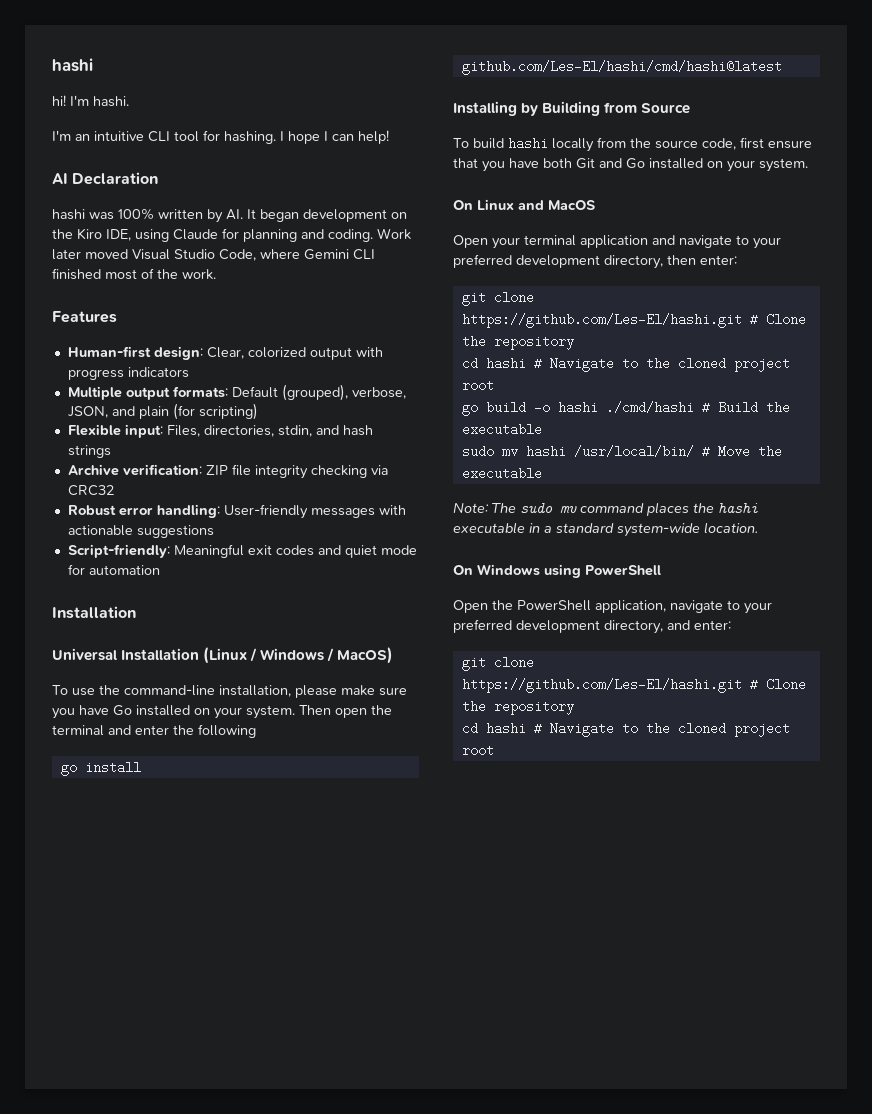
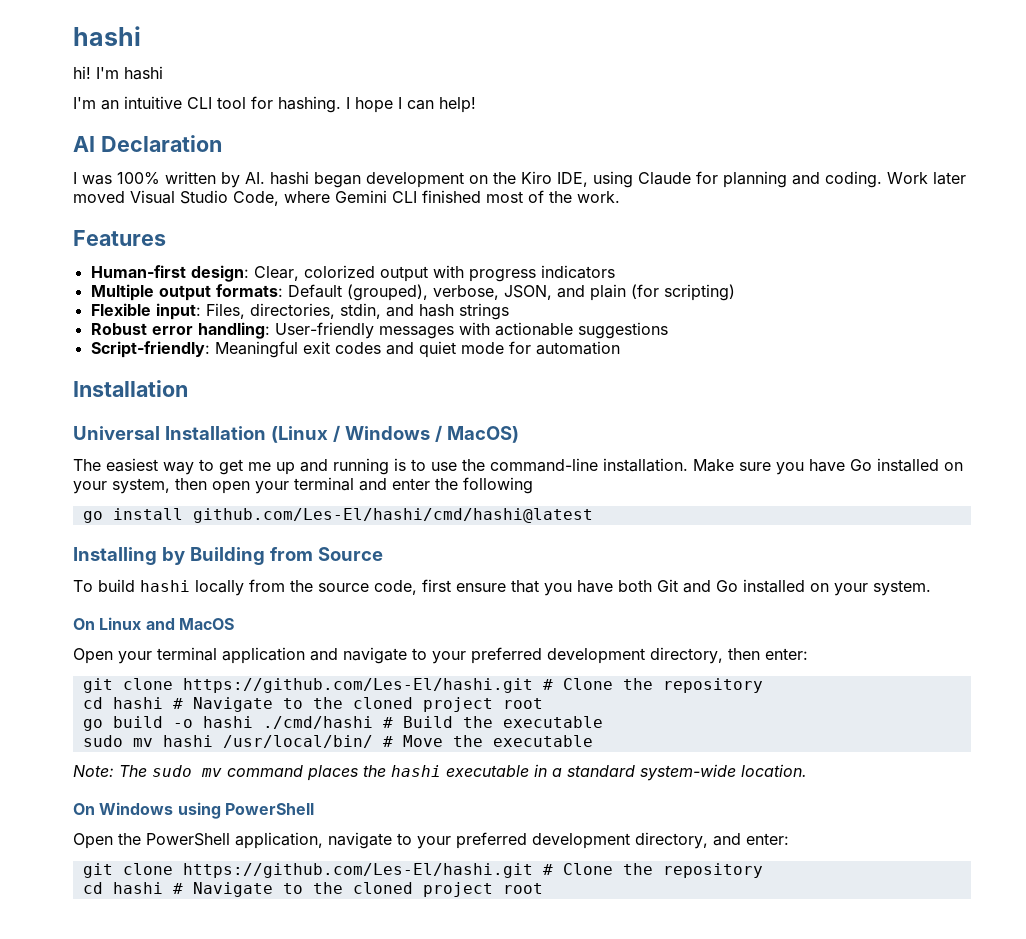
- I'm hashi.
+ I'm hashi
- hashi was 100% written by AI. It began development on the Kiro IDE, using Claude for planning and coding.
+ I was 100% written by AI. hashi began development on the Kiro IDE, using Claude for planning and coding.
- Archive verification: ZIP file integrity checking via CRC32
- To use the command-line installation, please make sure you have Go installed on your system. Then open the terminal and enter the following
+ The easiest way to get me up and running is to use the command-line installation. Make sure you have Go installed on your system, then open your terminal and enter the following

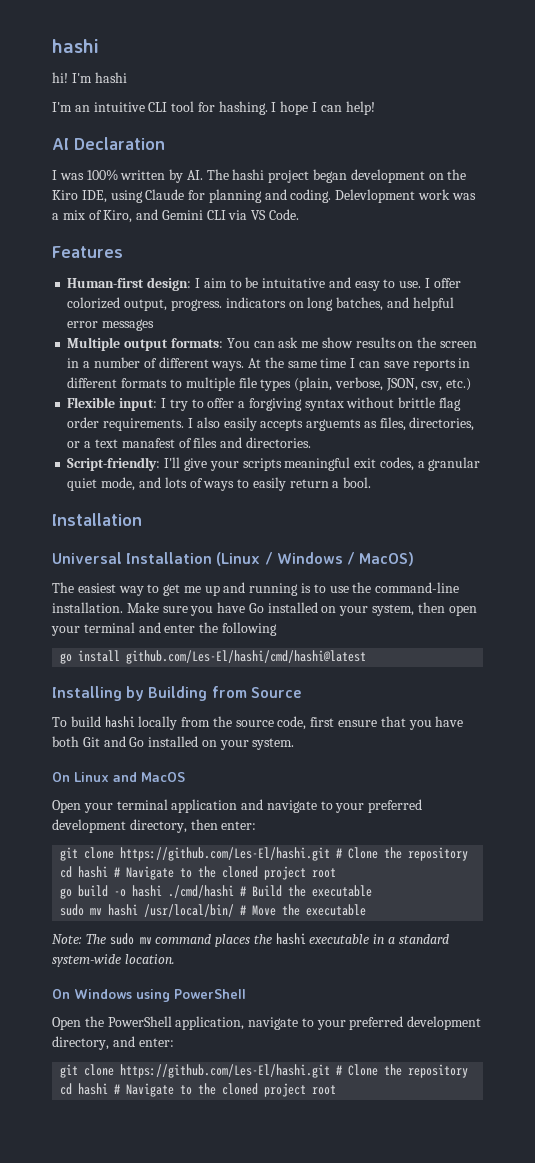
- I was 100% written by AI. hashi began development on the Kiro IDE, using Claude for planning and coding.
+ I was 100% written by AI. The hashi project began development on the Kiro IDE, using Claude for planning and coding.
- Work later moved Visual Studio Code, where Gemini CLI finished most of the work.
+ Delevlopment work was a mix of Kiro, and Gemini CLI via VS Code.
  Features
- Human-first design: Clear, colorized output with progress indicators
- Multiple output formats: Default (grouped), verbose, JSON, and plain (for scripting)
- Flexible input: Files, directories, stdin, and hash strings
- Robust error handling: User-friendly messages with actionable suggestions
- Script-friendly: Meaningful exit codes and quiet mode for automation
+ Human-first design: I aim to be intuitative and easy to use. I offer colorized output, progress. indicators on long batches, and helpful error messages
+ Multiple output formats: You can ask me show results on the screen in a number of different ways. At the same time I can save reports in different formats to multiple file types (plain, verbose, JSON, csv, etc.)
+ Flexible input: I try to offer a forgiving syntax without brittle flag order requirements. I also easily accepts arguemts as files, directories, or a text manafest of files and directories.
+ Script-friendly: I'll give your scripts meaningful exit codes, a granular quiet mode, and lots of ways to easily return a bool.

